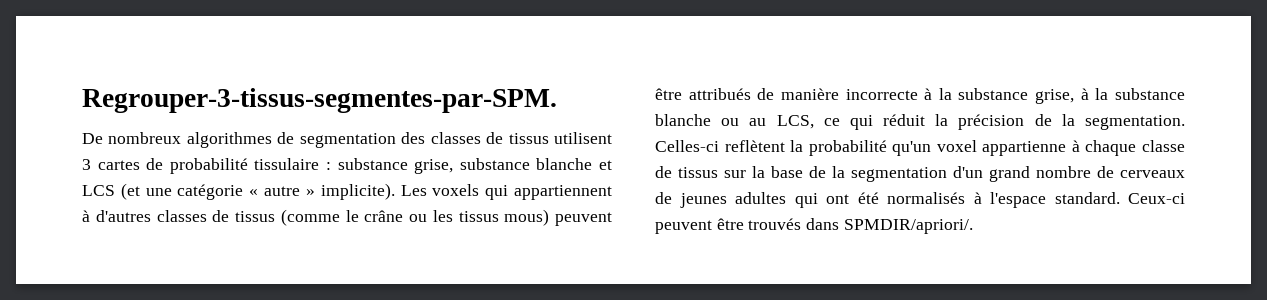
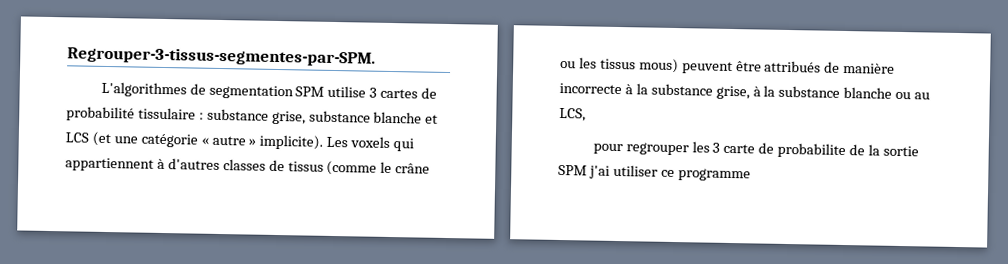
- De nombreux algorithmes de segmentation des classes de tissus utilisent 3 cartes de probabilité tissulaire : substance grise, substance blanche et LCS (et une catégorie « autre » implicite).
+ L'algorithmes de segmentation SPM utilise 3 cartes de probabilité tissulaire : substance grise, substance blanche et LCS (et une catégorie « autre » implicite).
- Les voxels qui appartiennent à d'autres classes de tissus (comme le crâne ou les tissus mous) peuvent être attribués de manière incorrecte à la substance grise, à la substance blanche ou au LCS, ce qui réduit la précision de la segmentation. Celles-ci reflètent la probabilité qu'un voxel appartienne à chaque classe de tissus sur la base de la segmentation d'un grand nombre de cerveaux de jeunes adultes qui ont été normalisés à l'espace standard. Ceux-ci peuvent être trouvés dans SPMDIR/apriori/.
+ Les voxels qui appartiennent à d'autres classes de tissus (comme le crâne ou les tissus mous) peuvent être attribués de manière incorrecte à la substance grise, à la substance blanche ou au LCS,
+ pour regrouper les 3 carte de probabilite de la sortie SPM j'ai utiliser ce programme

